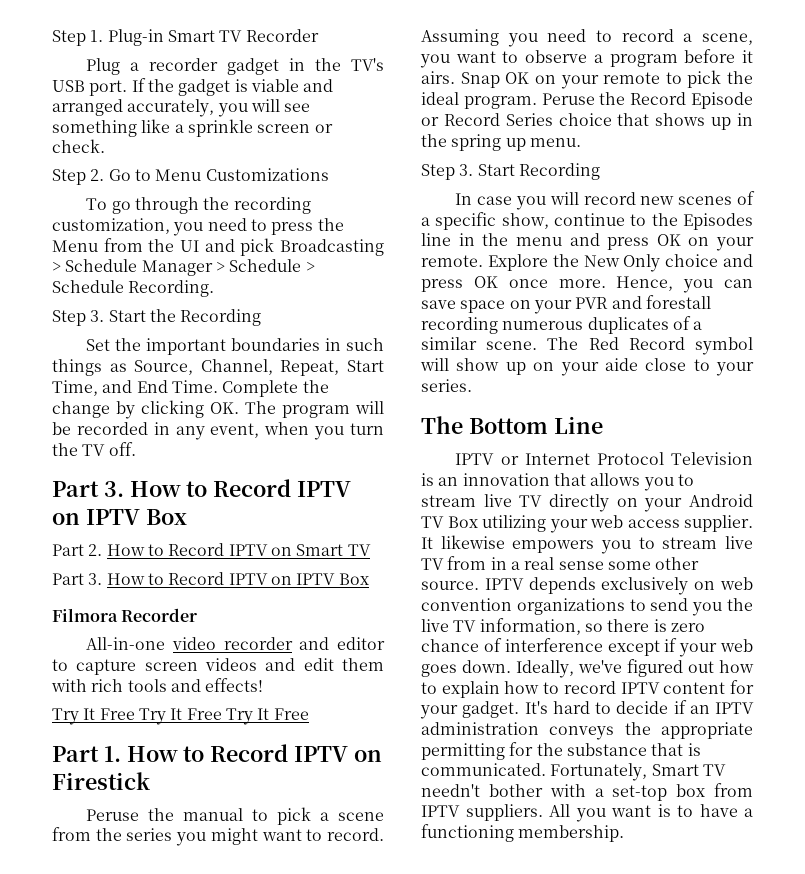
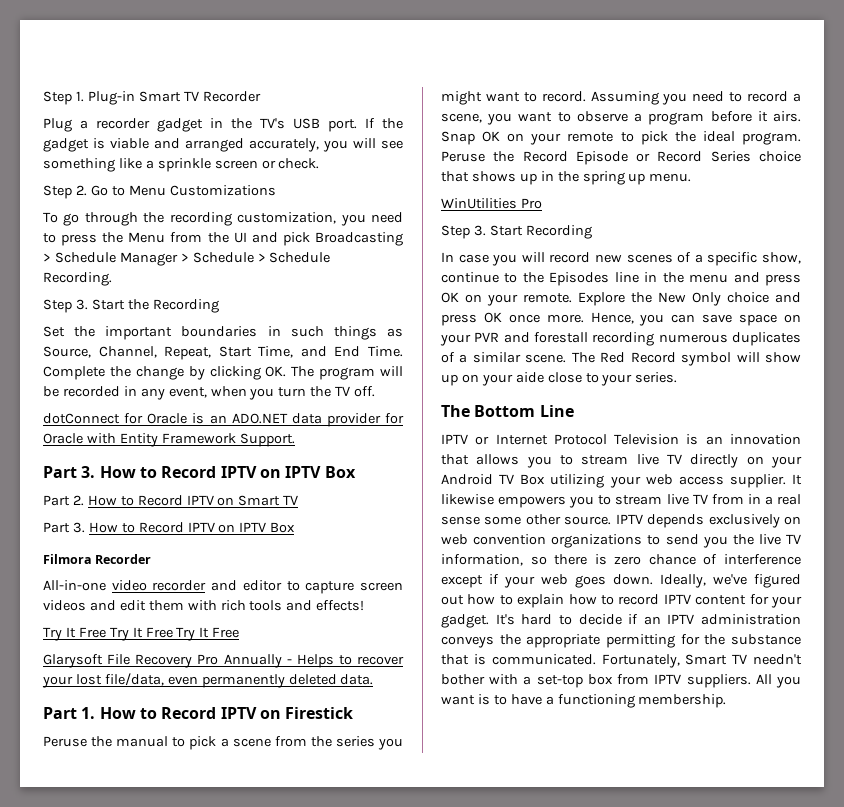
+ dotConnect for Oracle is an ADO.NET data provider for Oracle with Entity Framework Support.
+ Glarysoft File Recovery Pro Annually - Helps to recover your lost file/data, even permanently deleted data.
+ WinUtilities Pro

